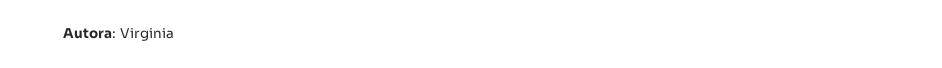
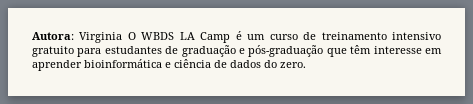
- Autora: Virginia
+ Autora: Virginia O WBDS LA Camp é um curso de treinamento intensivo gratuito para estudantes de graduação e pós-graduação que têm interesse em aprender bioinformática e ciência de dados do zero.

